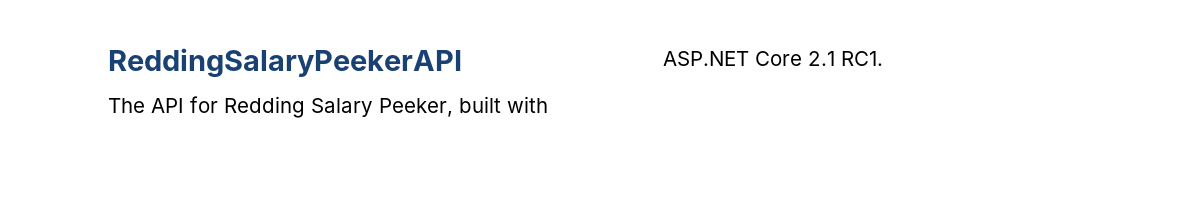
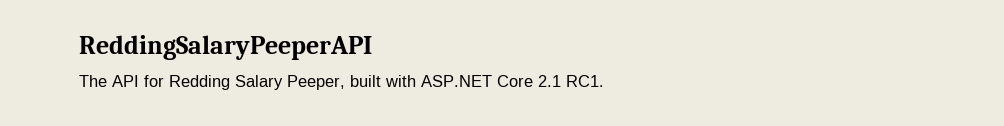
- ReddingSalaryPeekerAPI
+ ReddingSalaryPeeperAPI
- The API for Redding Salary Peeker, built with ASP.NET Core 2.1 RC1.
+ The API for Redding Salary Peeper, built with ASP.NET Core 2.1 RC1.

